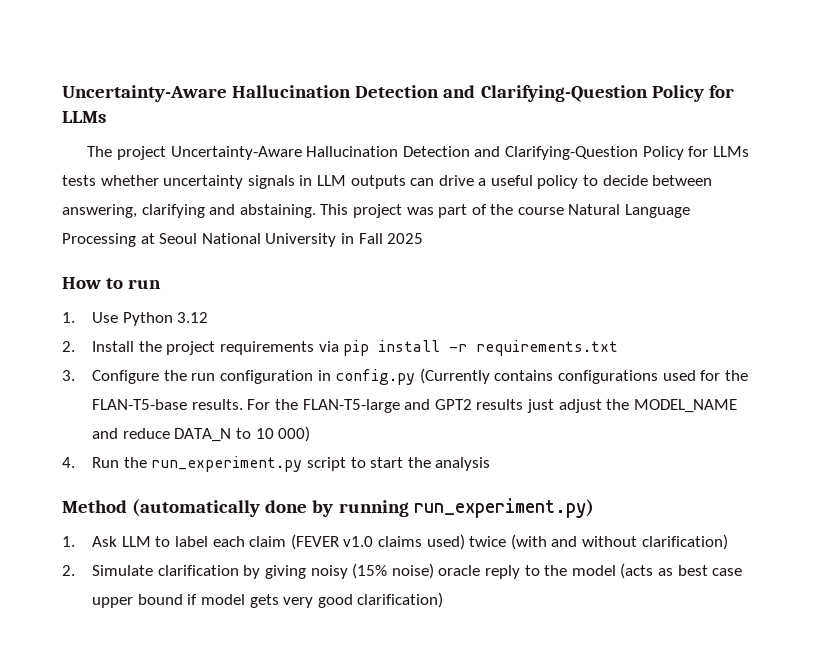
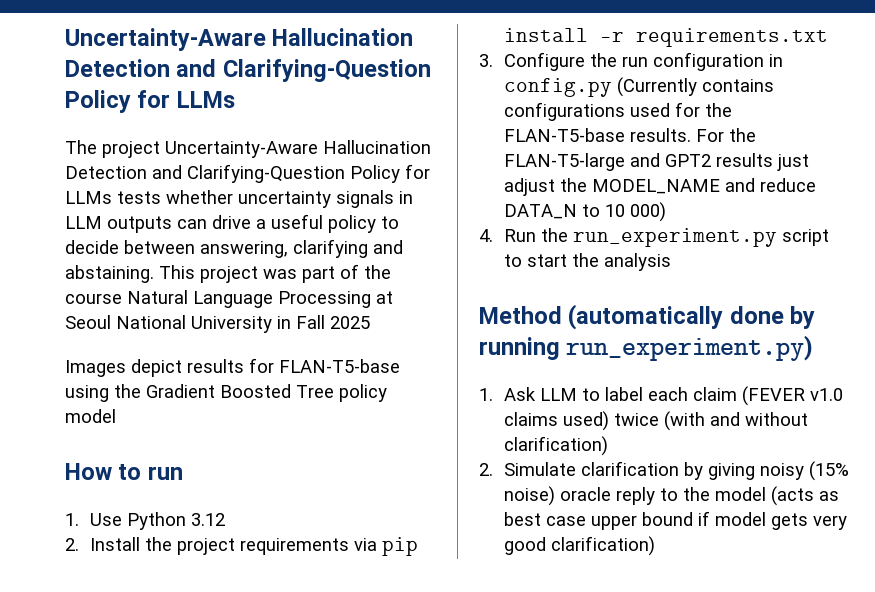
+ Images depict results for FLAN-T5-base using the Gradient Boosted Tree policy model

